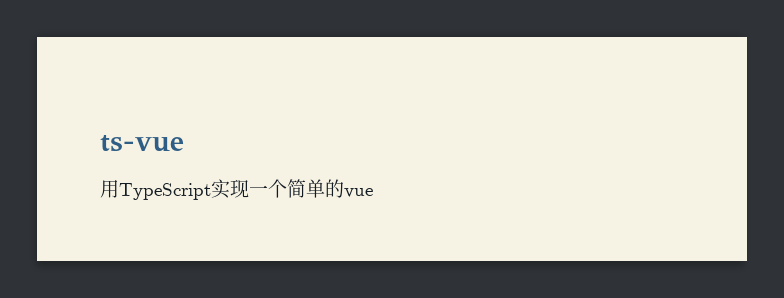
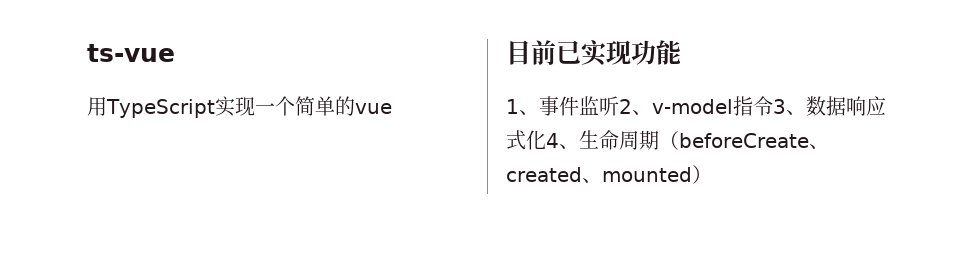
+ 目前已实现功能
+ 1、事件监听2、v-model指令3、数据响应式化4、生命周期（beforeCreate、created、mounted）

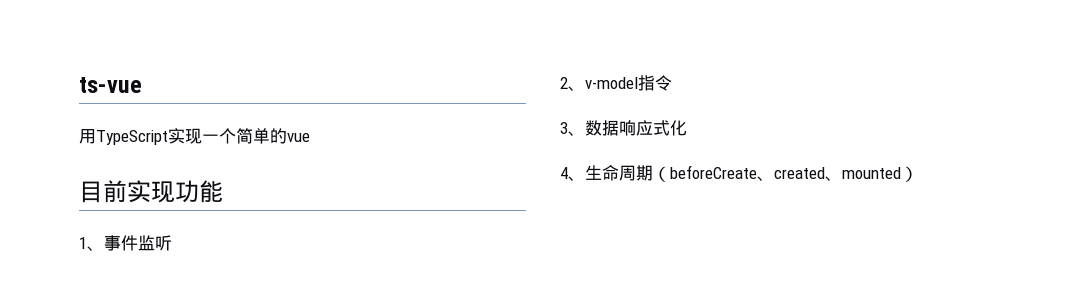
- 目前已实现功能
+ 目前实现功能
- 1、事件监听2、v-model指令3、数据响应式化4、生命周期（beforeCreate、created、mounted）
+ 1、事件监听
+ 2、v-model指令
+ 3、数据响应式化
+ 4、生命周期（beforeCreate、created、mounted）

